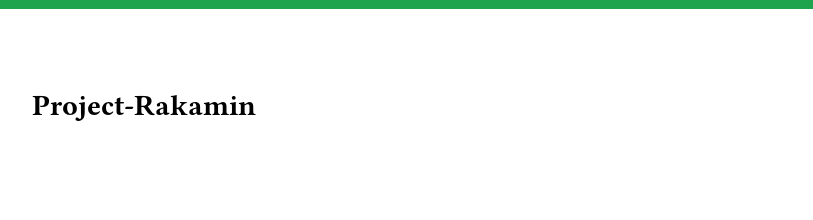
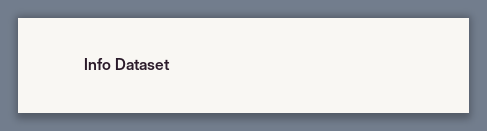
- Project-Rakamin
+ Info Dataset

